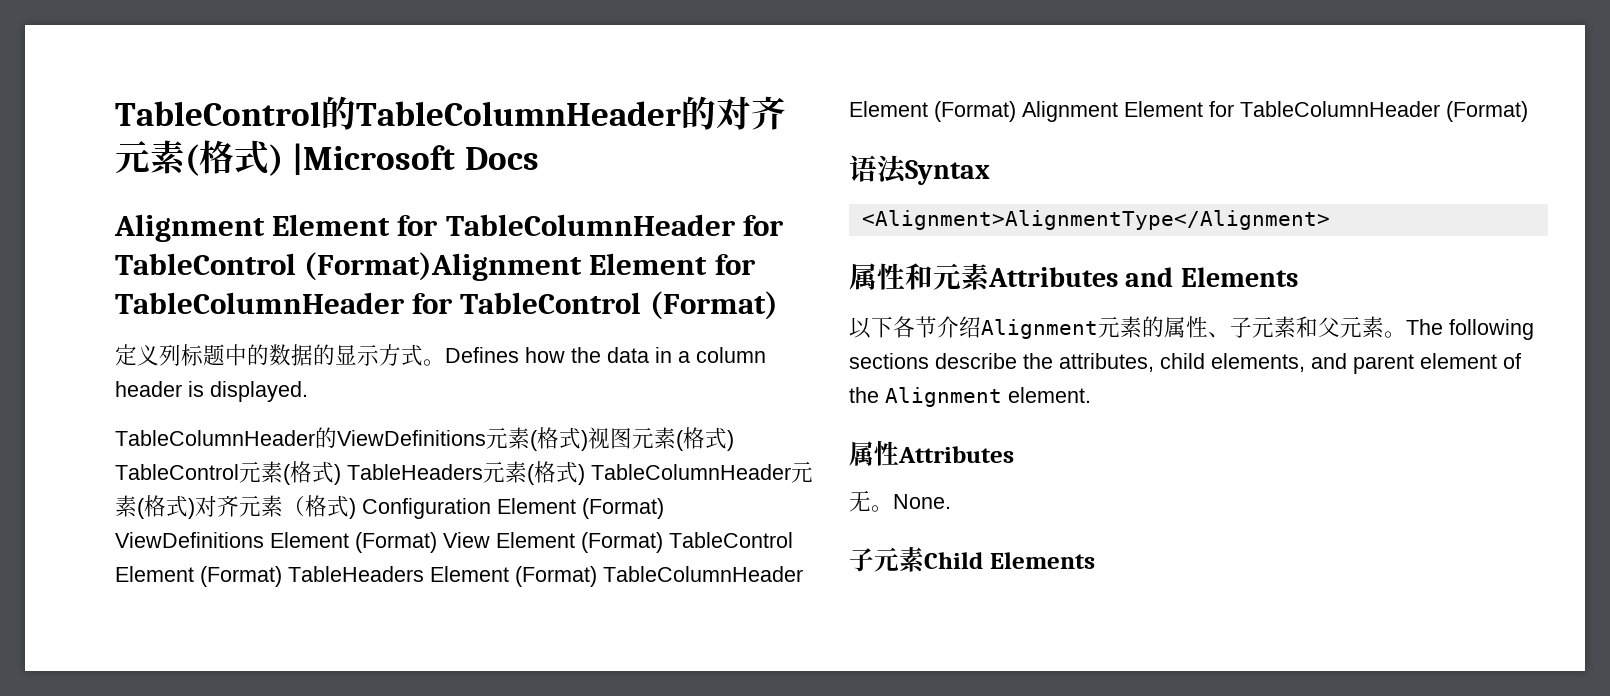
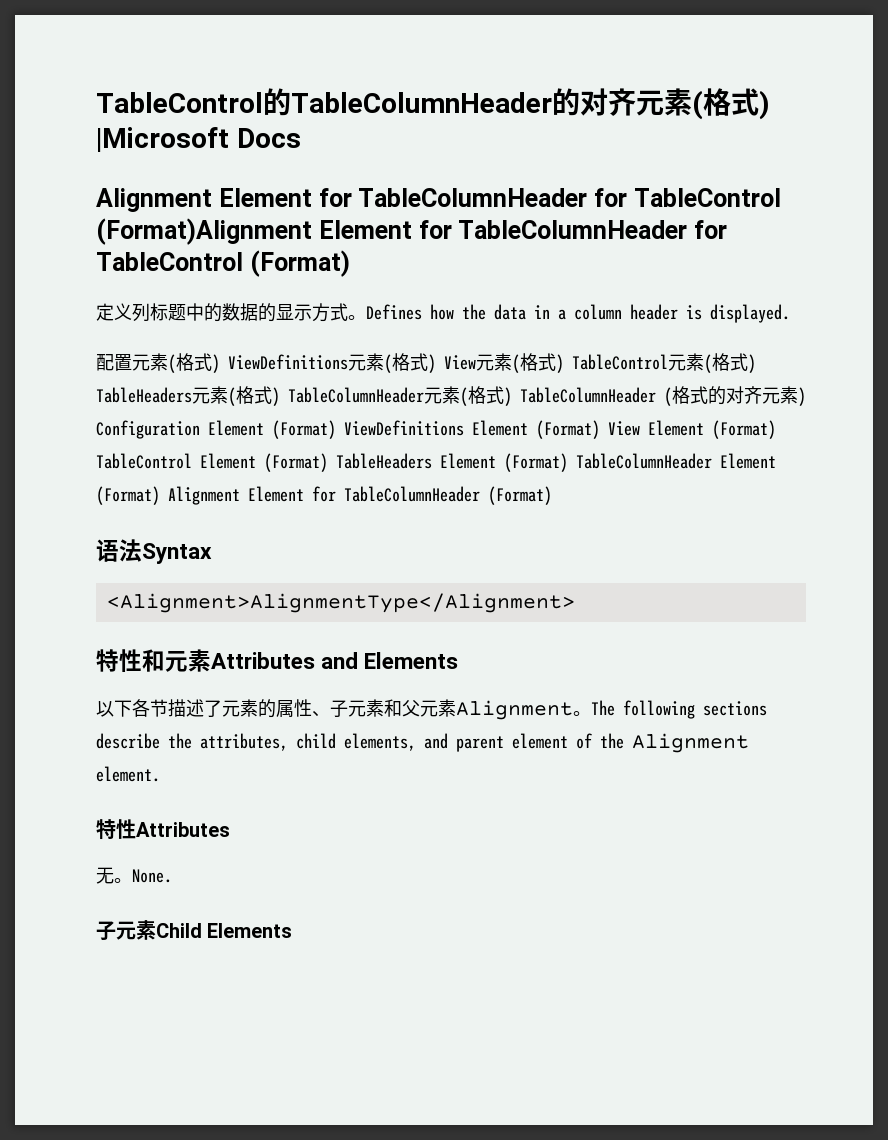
- TableColumnHeader的ViewDefinitions元素(格式)视图元素(格式) TableControl元素(格式) TableHeaders元素(格式) TableColumnHeader元素(格式)对齐元素（格式) Configuration Element (Format) ViewDefinitions Element (Format) View Element (Format) TableControl Element (Format) TableHeaders Element (Format) TableColumnHeader Element (Format) Alignment Element for TableColumnHeader (Format)
+ 配置元素(格式) ViewDefinitions元素(格式) View元素(格式) TableControl元素(格式) TableHeaders元素(格式) TableColumnHeader元素(格式) TableColumnHeader (格式的对齐元素) Configuration Element (Format) ViewDefinitions Element (Format) View Element (Format) TableControl Element (Format) TableHeaders Element (Format) TableColumnHeader Element (Format) Alignment Element for TableColumnHeader (Format)
- 属性和元素Attributes and Elements
+ 特性和元素Attributes and Elements
- 以下各节介绍Alignment元素的属性、子元素和父元素。
+ 以下各节描述了元素的属性、子元素和父元素Alignment。
- 属性Attributes
+ 特性Attributes

